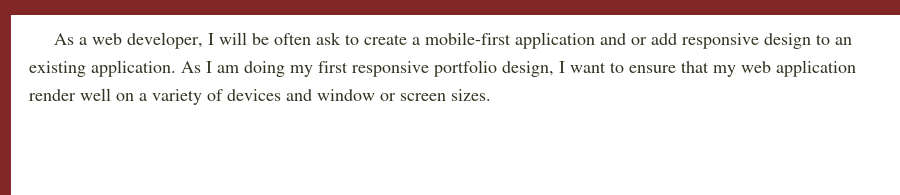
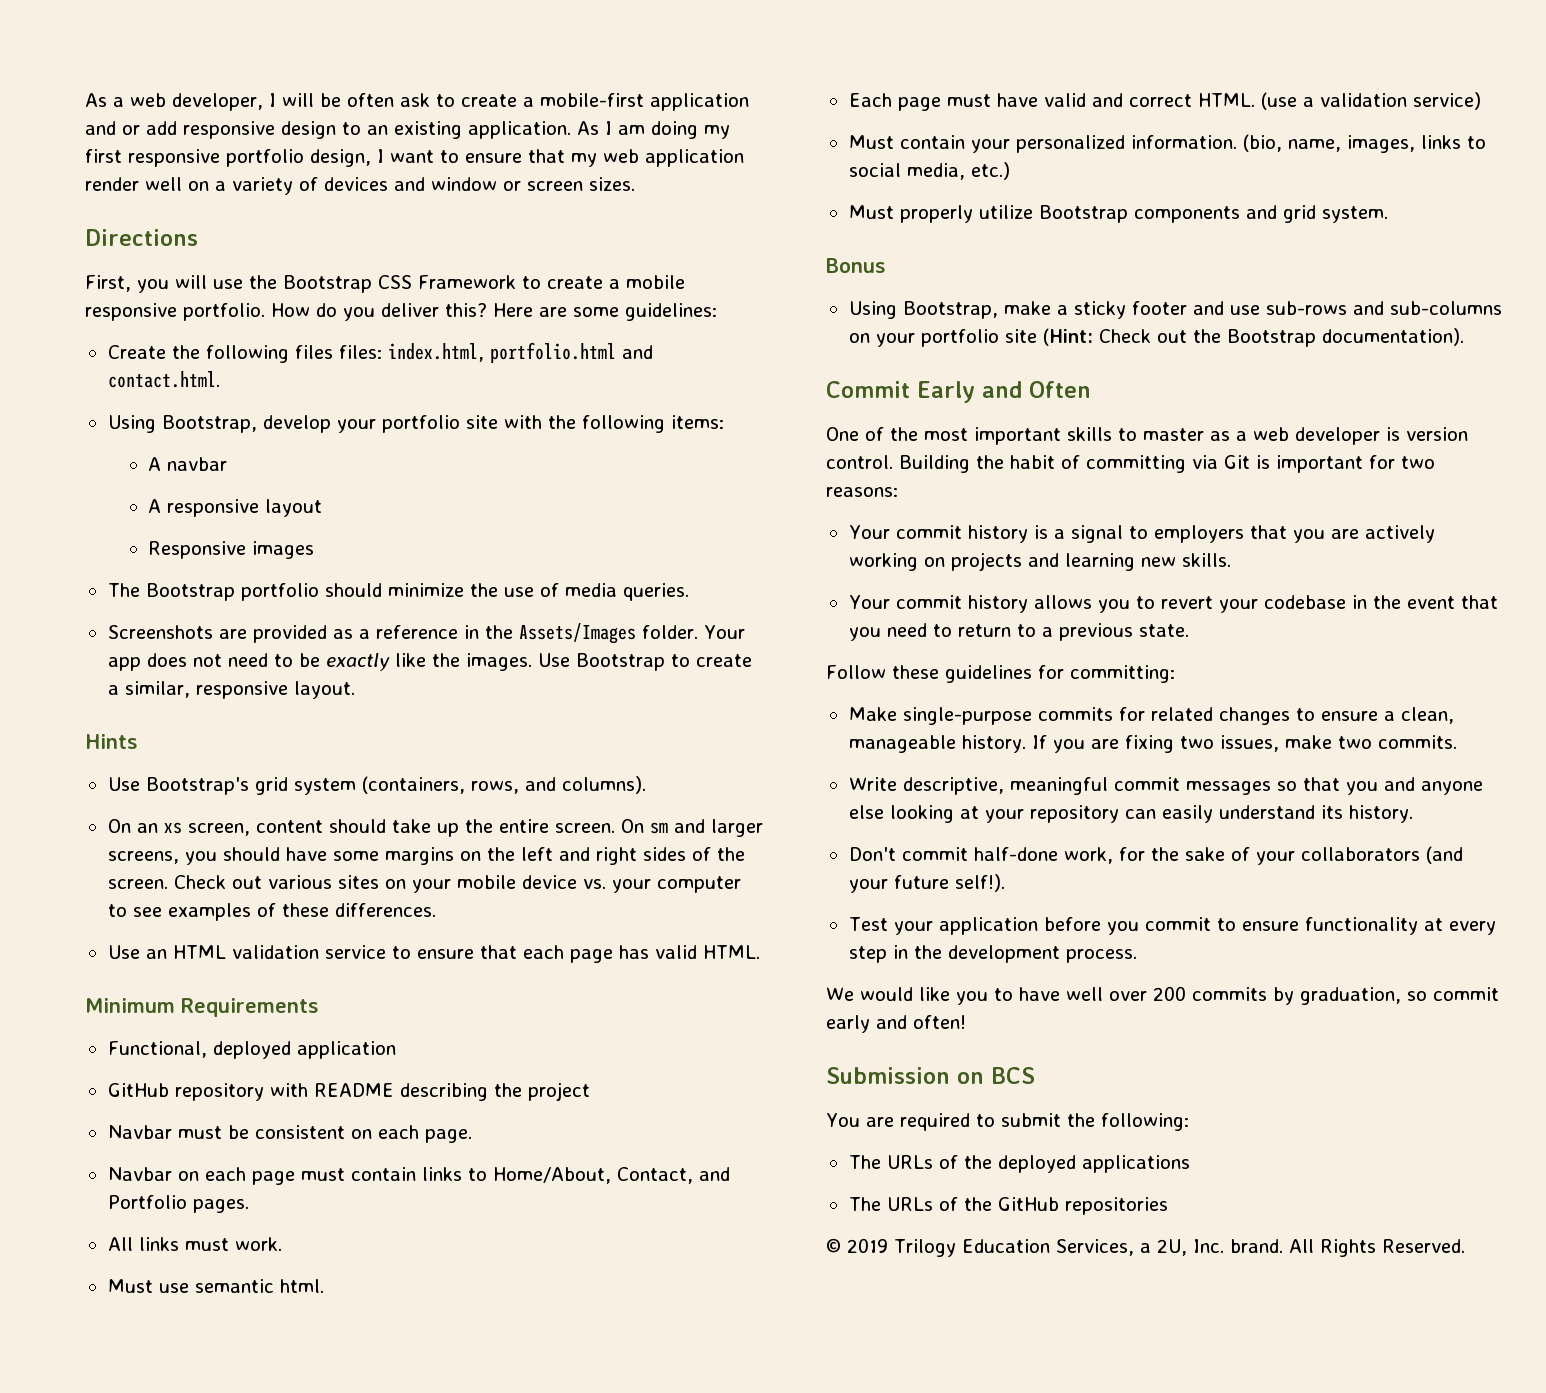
+ Directions
+ First, you will use the Bootstrap CSS Framework to create a mobile responsive portfolio. How do you deliver this? Here are some guidelines:
+ Create the following files files: index.html, portfolio.html and contact.html.
+ Using Bootstrap, develop your portfolio site with the following items:
+ A navbar
+ A responsive layout
+ Responsive images
+ The Bootstrap portfolio should minimize the use of media queries.
+ Screenshots are provided as a reference in the Assets/Images folder. Your app does not need to be exactly like the images. Use Bootstrap to create a similar, responsive layout.
+ Hints
+ Use Bootstrap's grid system (containers, rows, and columns).
+ On an xs screen, content should take up the entire screen. On sm and larger screens, you should have some margins on the left and right sides of the screen. Check out various sites on your mobile device vs. your computer to see examples of these differences.
+ Use an HTML validation service to ensure that each page has valid HTML.
+ Minimum Requirements
+ Functional, deployed application
+ GitHub repository with README describing the project
+ Navbar must be consistent on each page.
+ Navbar on each page must contain links to Home/About, Contact, and Portfolio pages.
+ All links must work.
+ Must use semantic html.
+ Each page must have valid and correct HTML. (use a validation service)
+ Must contain your personalized information. (bio, name, images, links to social media, etc.)
+ Must properly utilize Bootstrap components and grid system.
+ Bonus
+ Using Bootstrap, make a sticky footer and use sub-rows and sub-columns on your portfolio site (Hint: Check out the Bootstrap documentation).
+ Commit Early and Often
+ One of the most important skills to master as a web developer is version control. Building the habit of committing via Git is important for two reasons:
+ Your commit history is a signal to employers that you are actively working on projects and learning new skills.
+ Your commit history allows you to revert your codebase in the event that you need to return to a previous state.
+ Follow these guidelines for committing:
+ Make single-purpose commits for related changes to ensure a clean, manageable history. If you are fixing two issues, make two commits.
+ Write descriptive, meaningful commit messages so that you and anyone else looking at your repository can easily understand its history.
+ Don't commit half-done work, for the sake of your collaborators (and your future self!).
+ Test your application before you commit to ensure functionality at every step in the development process.
+ We would like you to have well over 200 commits by graduation, so commit early and often!
+ Submission on BCS
+ You are required to submit the following:
+ The URLs of the deployed applications
+ The URLs of the GitHub repositories
+ © 2019 Trilogy Education Services, a 2U, Inc. brand. All Rights Reserved.

